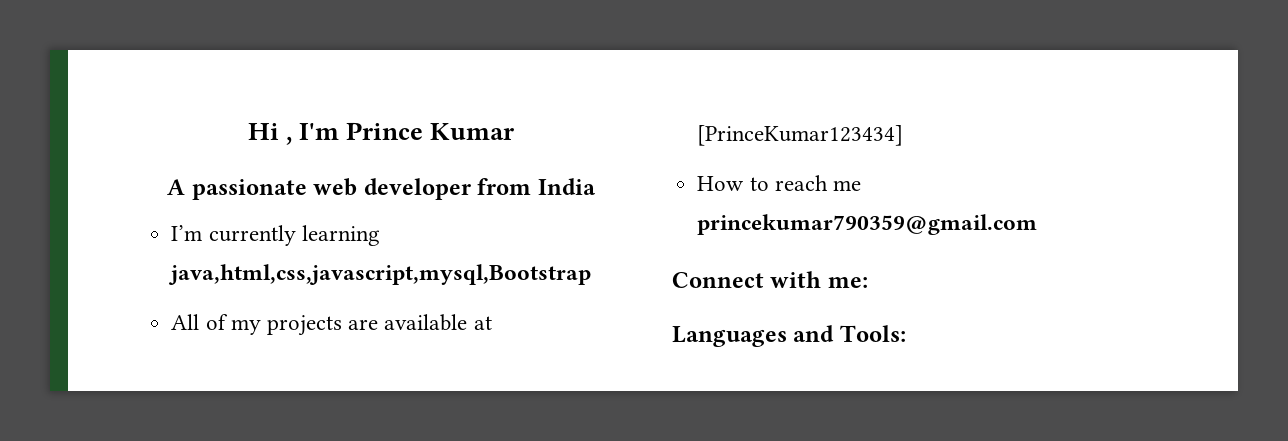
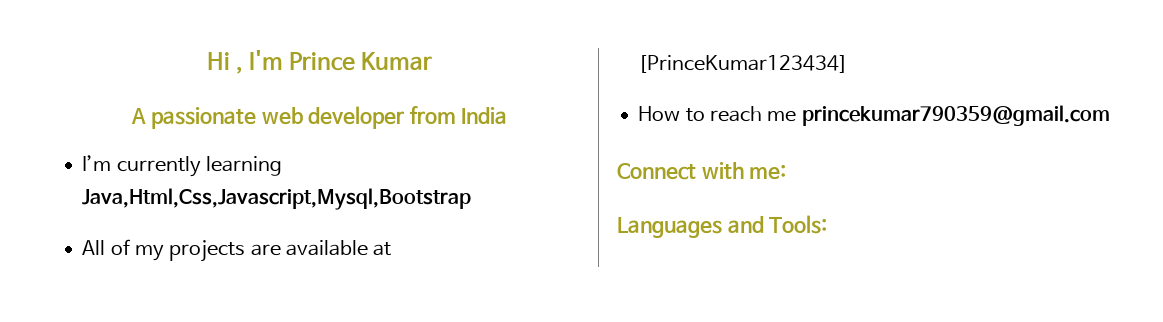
- I’m currently learning java,html,css,javascript,mysql,Bootstrap
+ I’m currently learning Java,Html,Css,Javascript,Mysql,Bootstrap

